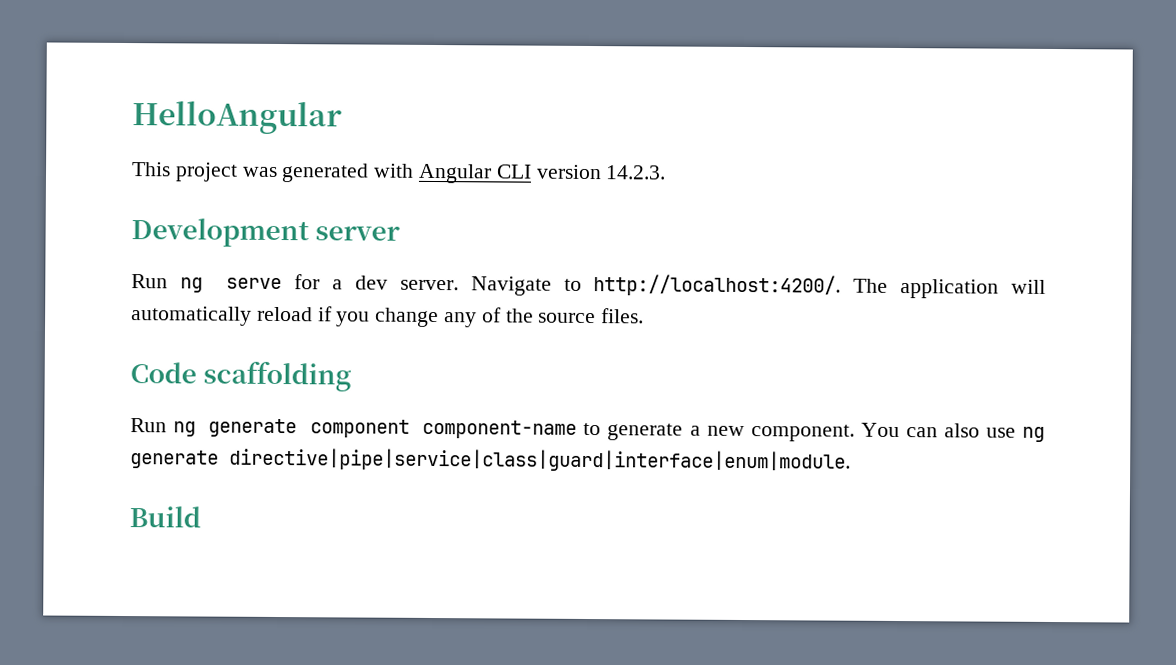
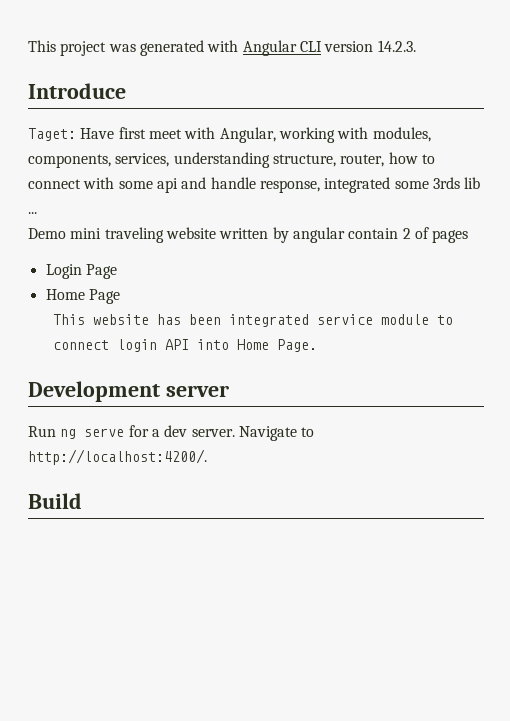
- HelloAngular
+ Introduce
+ Taget: Have first meet with Angular, working with modules, components, services, understanding structure, router, how to connect with some api and handle response, integrated some 3rds lib ...
+ Demo mini traveling website written by angular contain 2 of pages
+ Login Page
+ Home Page
+ This website has been integrated service module to connect login API into Home Page.
- The application will automatically reload if you change any of the source files.
- Code scaffolding
- Run ng generate component component-name to generate a new component. You can also use ng generate directive|pipe|service|class|guard|interface|enum|module.

